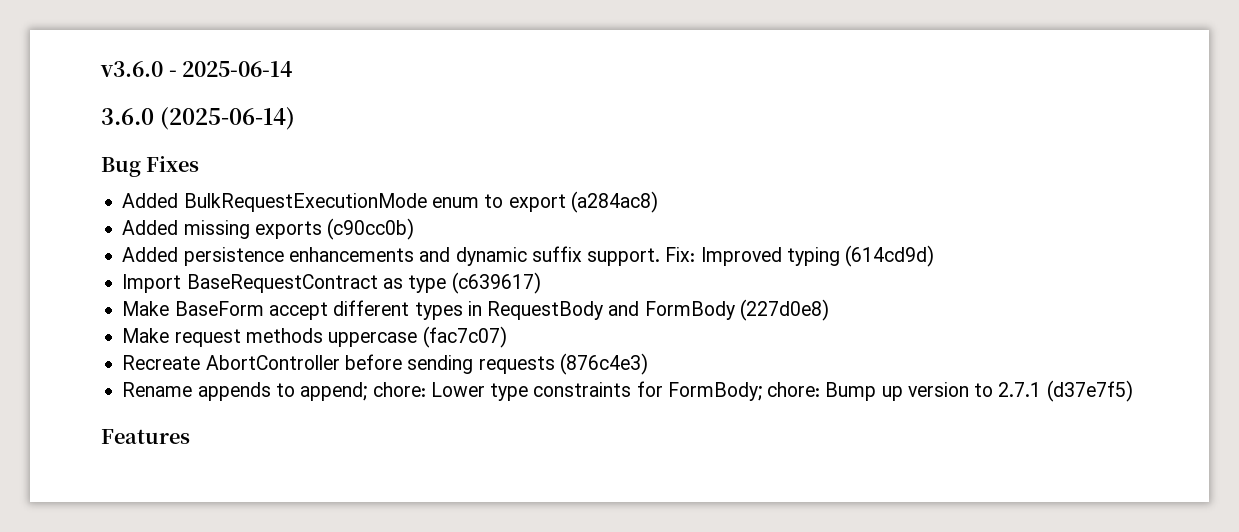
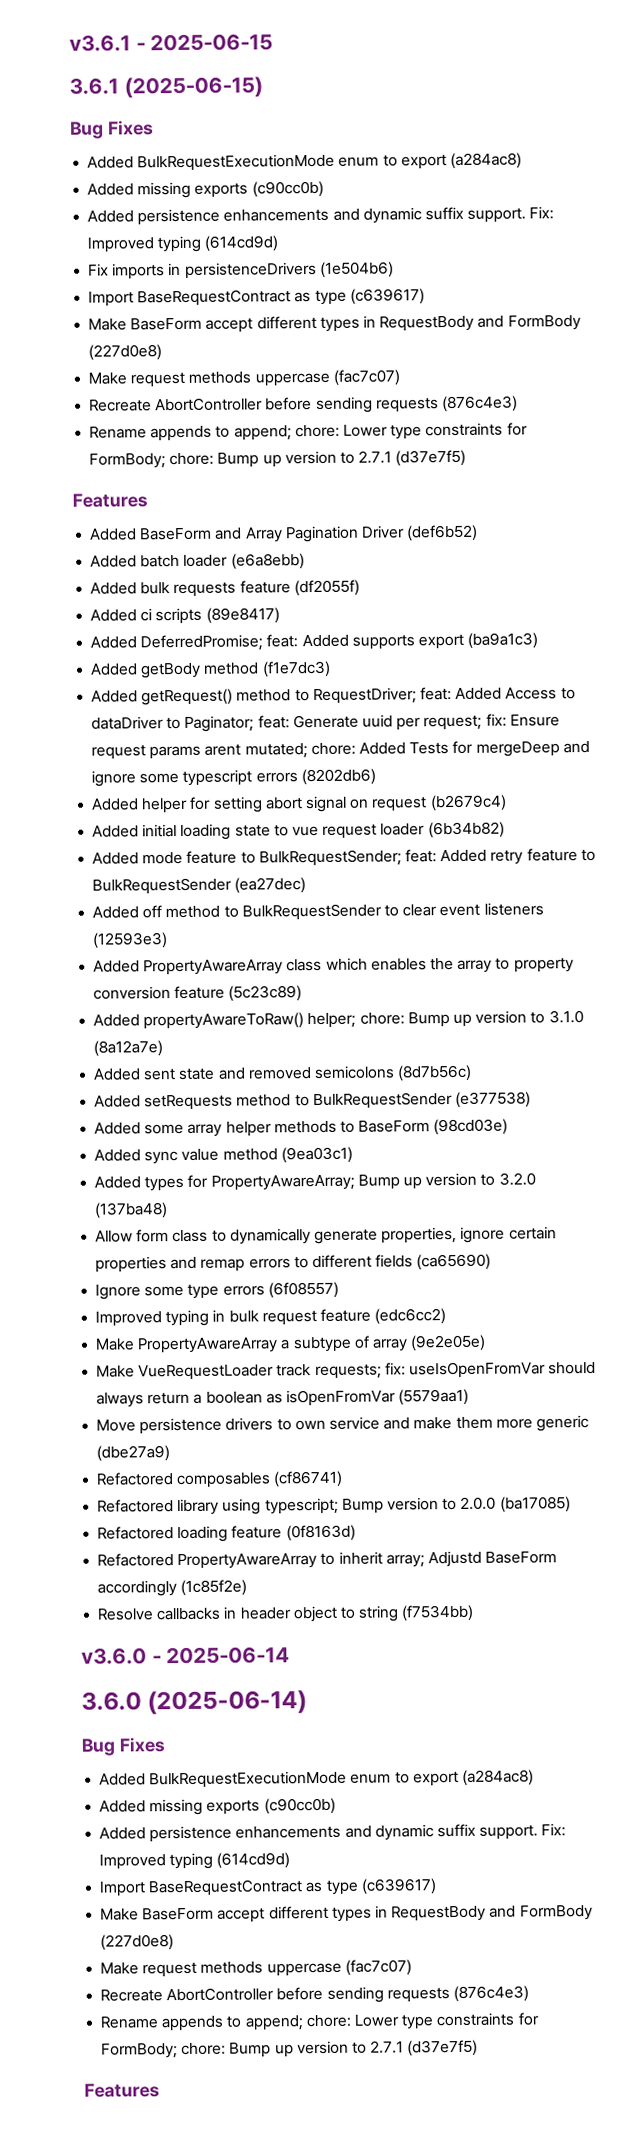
+ v3.6.1 - 2025-06-15
+ 3.6.1 (2025-06-15)
+ Bug Fixes
+ Added BulkRequestExecutionMode enum to export (a284ac8)
+ Added missing exports (c90cc0b)
+ Added persistence enhancements and dynamic suffix support. Fix: Improved typing (614cd9d)
+ Fix imports in persistenceDrivers (1e504b6)
+ Import BaseRequestContract as type (c639617)
+ Make BaseForm accept different types in RequestBody and FormBody (227d0e8)
+ Make request methods uppercase (fac7c07)
+ Recreate AbortController before sending requests (876c4e3)
+ Rename appends to append; chore: Lower type constraints for FormBody; chore: Bump up version to 2.7.1 (d37e7f5)
+ Features
+ Added BaseForm and Array Pagination Driver (def6b52)
+ Added batch loader (e6a8ebb)
+ Added bulk requests feature (df2055f)
+ Added ci scripts (89e8417)
+ Added DeferredPromise; feat: Added supports export (ba9a1c3)
+ Added getBody method (f1e7dc3)
+ Added getRequest() method to RequestDriver; feat: Added Access to dataDriver to Paginator; feat: Generate uuid per request; fix: Ensure request params arent mutated; chore: Added Tests for mergeDeep and ignore some typescript errors (8202db6)
+ Added helper for setting abort signal on request (b2679c4)
+ Added initial loading state to vue request loader (6b34b82)
+ Added mode feature to BulkRequestSender; feat: Added retry feature to BulkRequestSender (ea27dec)
+ Added off method to BulkRequestSender to clear event listeners (12593e3)
+ Added PropertyAwareArray class which enables the array to property conversion feature (5c23c89)
+ Added propertyAwareToRaw() helper; chore: Bump up version to 3.1.0 (8a12a7e)
+ Added sent state and removed semicolons (8d7b56c)
+ Added setRequests method to BulkRequestSender (e377538)
+ Added some array helper methods to BaseForm (98cd03e)
+ Added sync value method (9ea03c1)
+ Added types for PropertyAwareArray; Bump up version to 3.2.0 (137ba48)
+ Allow form class to dynamically generate properties, ignore certain properties and remap errors to different fields (ca65690)
+ Ignore some type errors (6f08557)
+ Improved typing in bulk request feature (edc6cc2)
+ Make PropertyAwareArray a subtype of array (9e2e05e)
+ Make VueRequestLoader track requests; fix: useIsOpenFromVar should always return a boolean as isOpenFromVar (5579aa1)
+ Move persistence drivers to own service and make them more generic (dbe27a9)
+ Refactored composables (cf86741)
+ Refactored library using typescript; Bump version to 2.0.0 (ba17085)
+ Refactored loading feature (0f8163d)
+ Refactored PropertyAwareArray to inherit array; Adjustd BaseForm accordingly (1c85f2e)
+ Resolve callbacks in header object to string (f7534bb)

